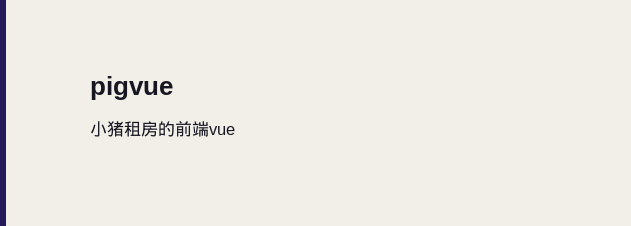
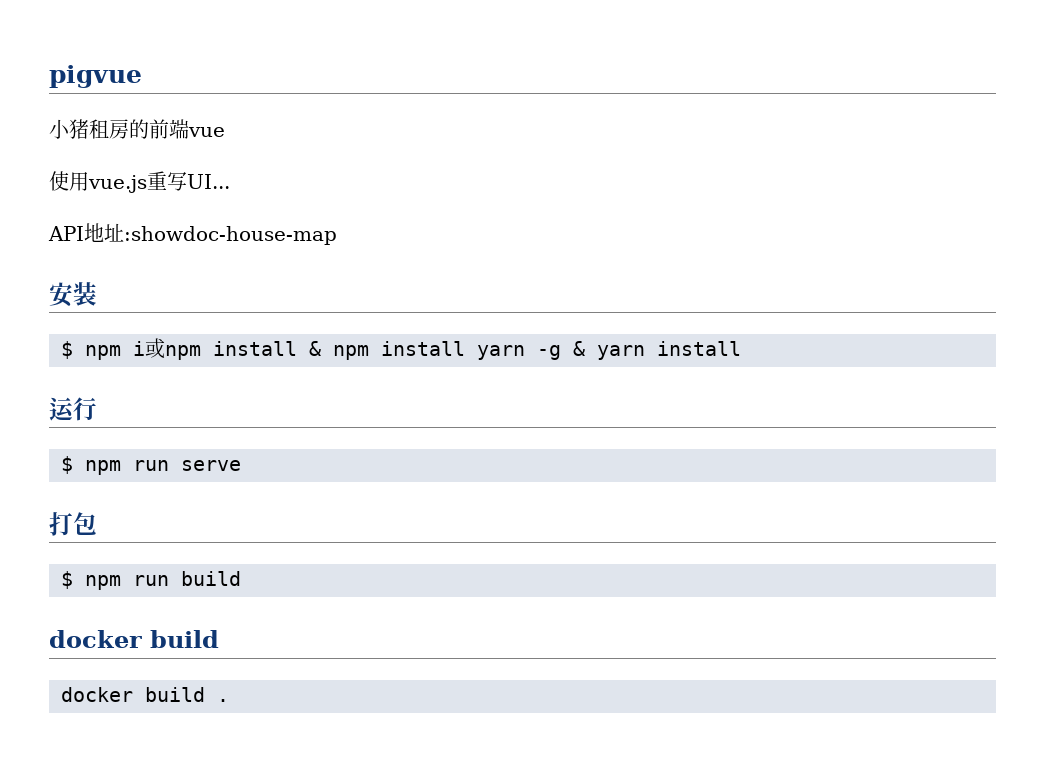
+ 使用vue.js重写UI...
+ API地址:showdoc-house-map
+ 安装
+ $ npm i或npm install & npm install yarn -g & yarn install
+ 运行
+ $ npm run serve
+ 打包
+ $ npm run build
+ docker build
+ docker build .

